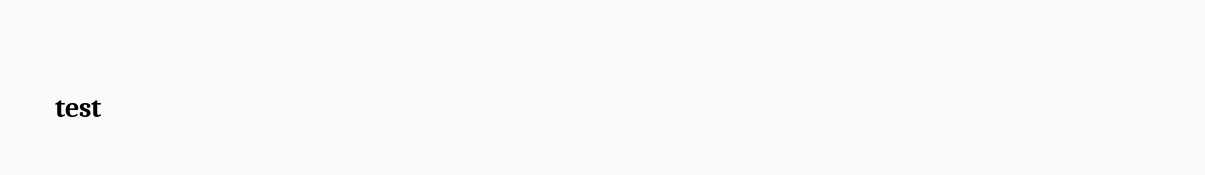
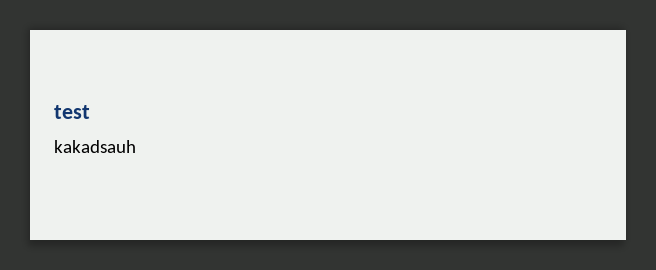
+ kakadsauh

